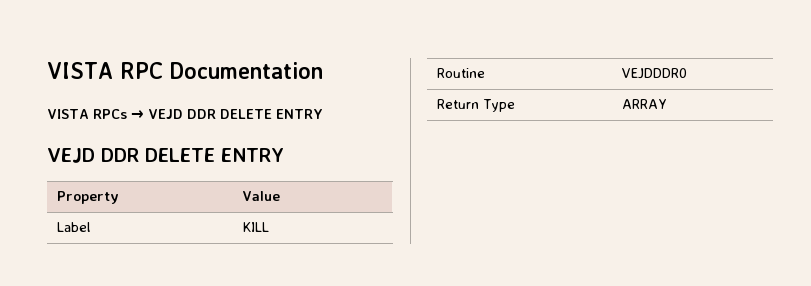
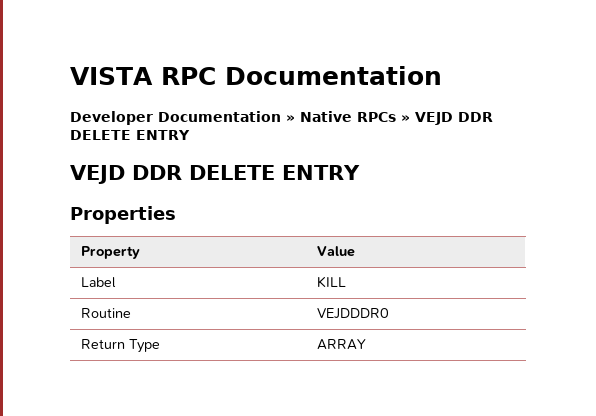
- VISTA RPCs → VEJD DDR DELETE ENTRY
+ Developer Documentation » Native RPCs » VEJD DDR DELETE ENTRY
+ Properties

